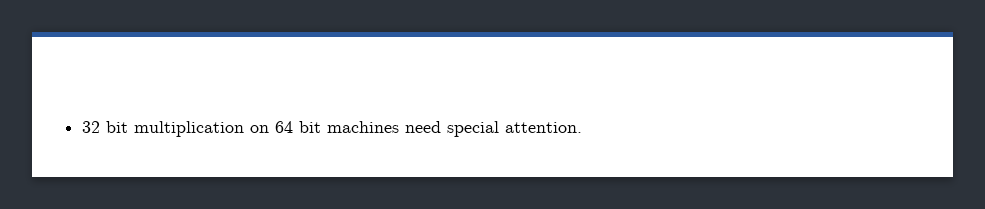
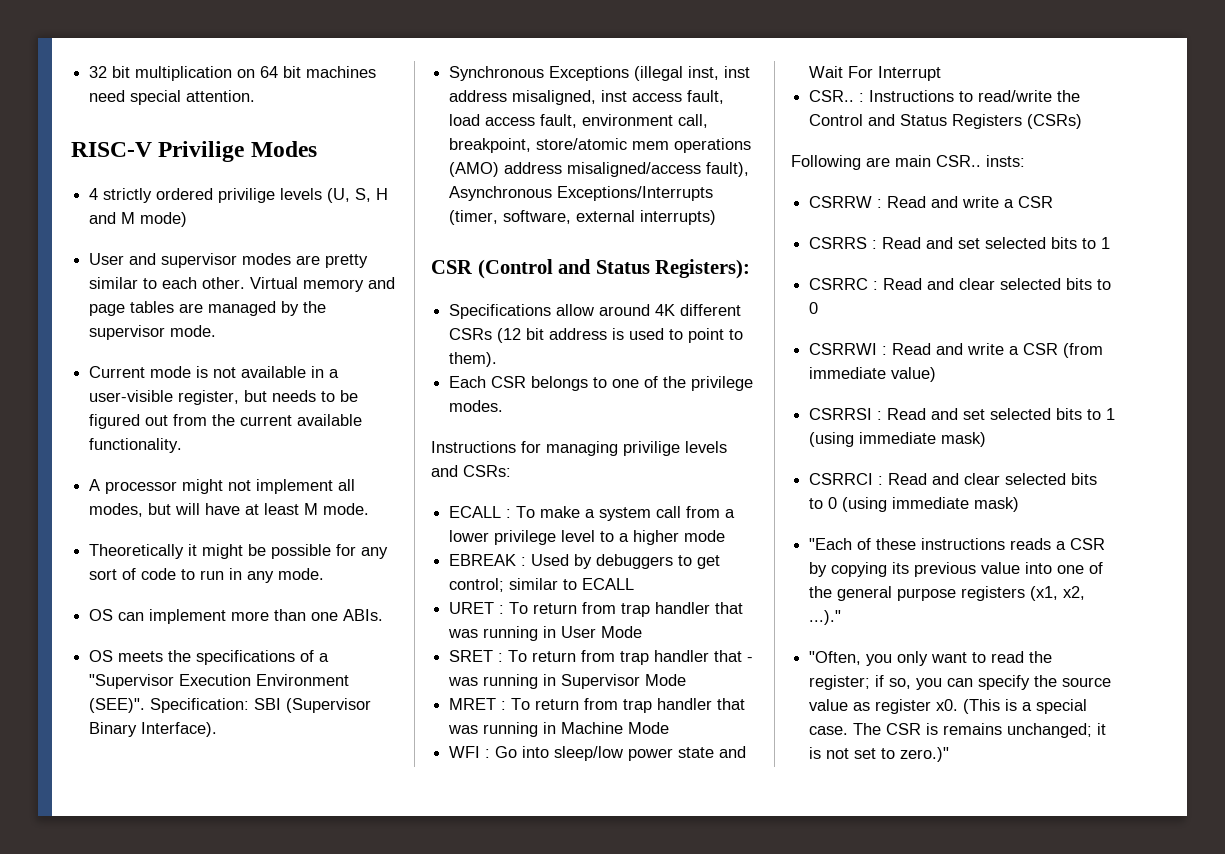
+ RISC-V Privilige Modes
+ 4 strictly ordered privilige levels (U, S, H and M mode)
+ User and supervisor modes are pretty similar to each other. Virtual memory and page tables are managed by the supervisor mode.
+ Current mode is not available in a user-visible register, but needs to be figured out from the current available functionality.
+ A processor might not implement all modes, but will have at least M mode.
+ Theoretically it might be possible for any sort of code to run in any mode.
+ OS can implement more than one ABIs.
+ OS meets the specifications of a "Supervisor Execution Environment (SEE)". Specification: SBI (Supervisor Binary Interface).
+ Synchronous Exceptions (illegal inst, inst address misaligned, inst access fault, load access fault, environment call, breakpoint, store/atomic mem operations (AMO) address misaligned/access fault), Asynchronous Exceptions/Interrupts (timer, software, external interrupts)
+ CSR (Control and Status Registers):
+ Specifications allow around 4K different CSRs (12 bit address is used to point to them).
+ Each CSR belongs to one of the privilege modes.
+ Instructions for managing privilige levels and CSRs:
+ ECALL : To make a system call from a lower privilege level to a higher mode
+ EBREAK : Used by debuggers to get control; similar to ECALL
+ URET : To return from trap handler that was running in User Mode
+ SRET : To return from trap handler that - was running in Supervisor Mode
+ MRET : To return from trap handler that was running in Machine Mode
+ WFI : Go into sleep/low power state and Wait For Interrupt
+ CSR.. : Instructions to read/write the Control and Status Registers (CSRs)
+ Following are main CSR.. insts:
+ CSRRW : Read and write a CSR
+ CSRRS : Read and set selected bits to 1
+ CSRRC : Read and clear selected bits to 0
+ CSRRWI : Read and write a CSR (from immediate value)
+ CSRRSI : Read and set selected bits to 1 (using immediate mask)
+ CSRRCI : Read and clear selected bits to 0 (using immediate mask)
+ "Each of these instructions reads a CSR by copying its previous value into one of the general purpose registers (x1, x2, ...)."
+ "Often, you only want to read the register; if so, you can specify the source value as register x0. (This is a special case. The CSR is remains unchanged; it is not set to zero.)"

